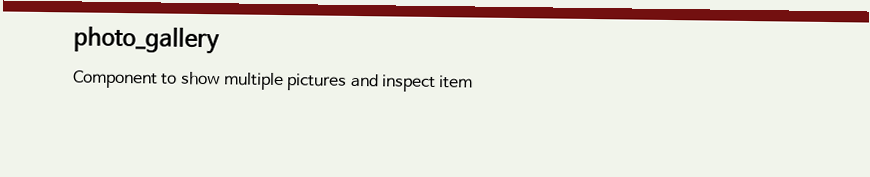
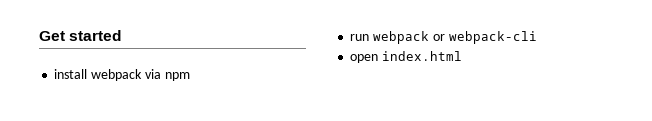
- photo_gallery
- Component to show multiple pictures and inspect item
+ Get started
+ install webpack via npm
+ run webpack or webpack-cli
+ open index.html

